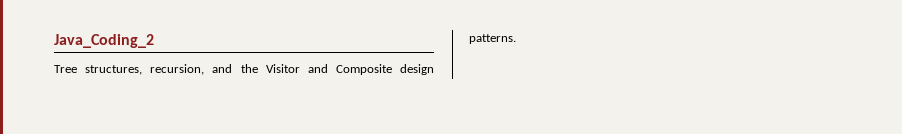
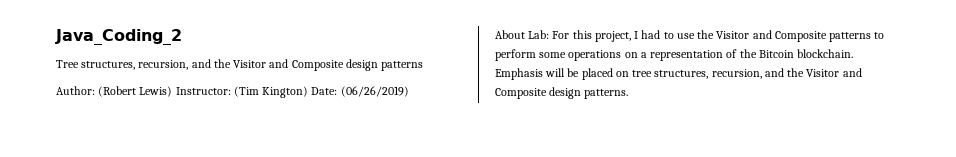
- Tree structures, recursion, and the Visitor and Composite design patterns.
+ Tree structures, recursion, and the Visitor and Composite design patterns
+ Author: (Robert Lewis) Instructor: (Tim Kington) Date: (06/26/2019)
+ About Lab: For this project, I had to use the Visitor and Composite patterns to perform some operations on a representation of the Bitcoin blockchain. Emphasis will be placed on tree structures, recursion, and the Visitor and Composite design patterns.

